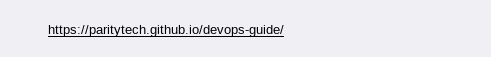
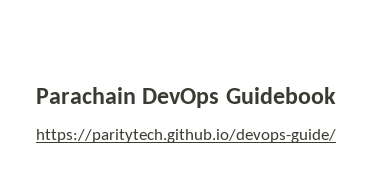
+ Parachain DevOps Guidebook

